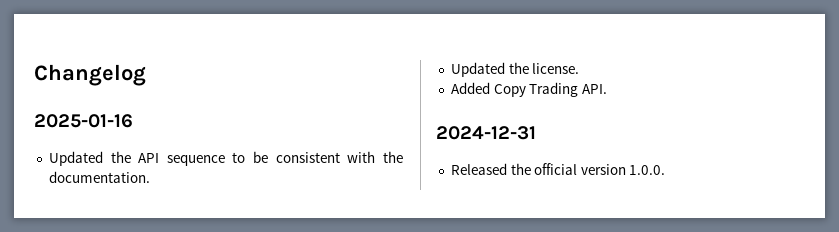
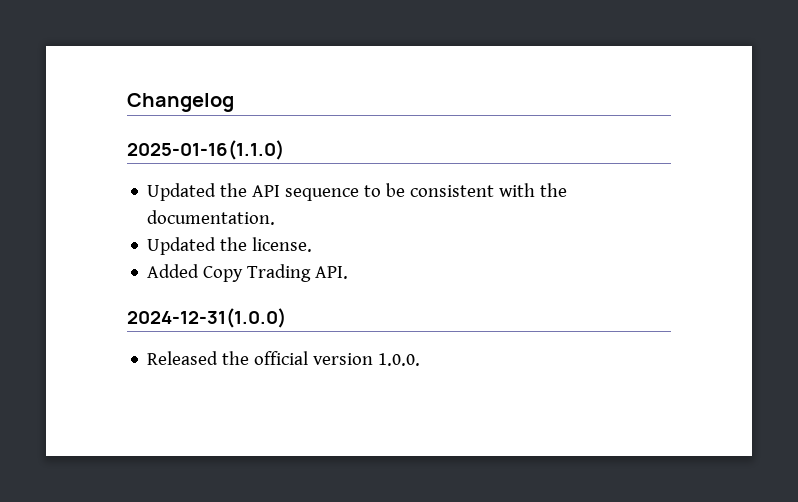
- 2025-01-16
+ 2025-01-16(1.1.0)
- 2024-12-31
+ 2024-12-31(1.0.0)

